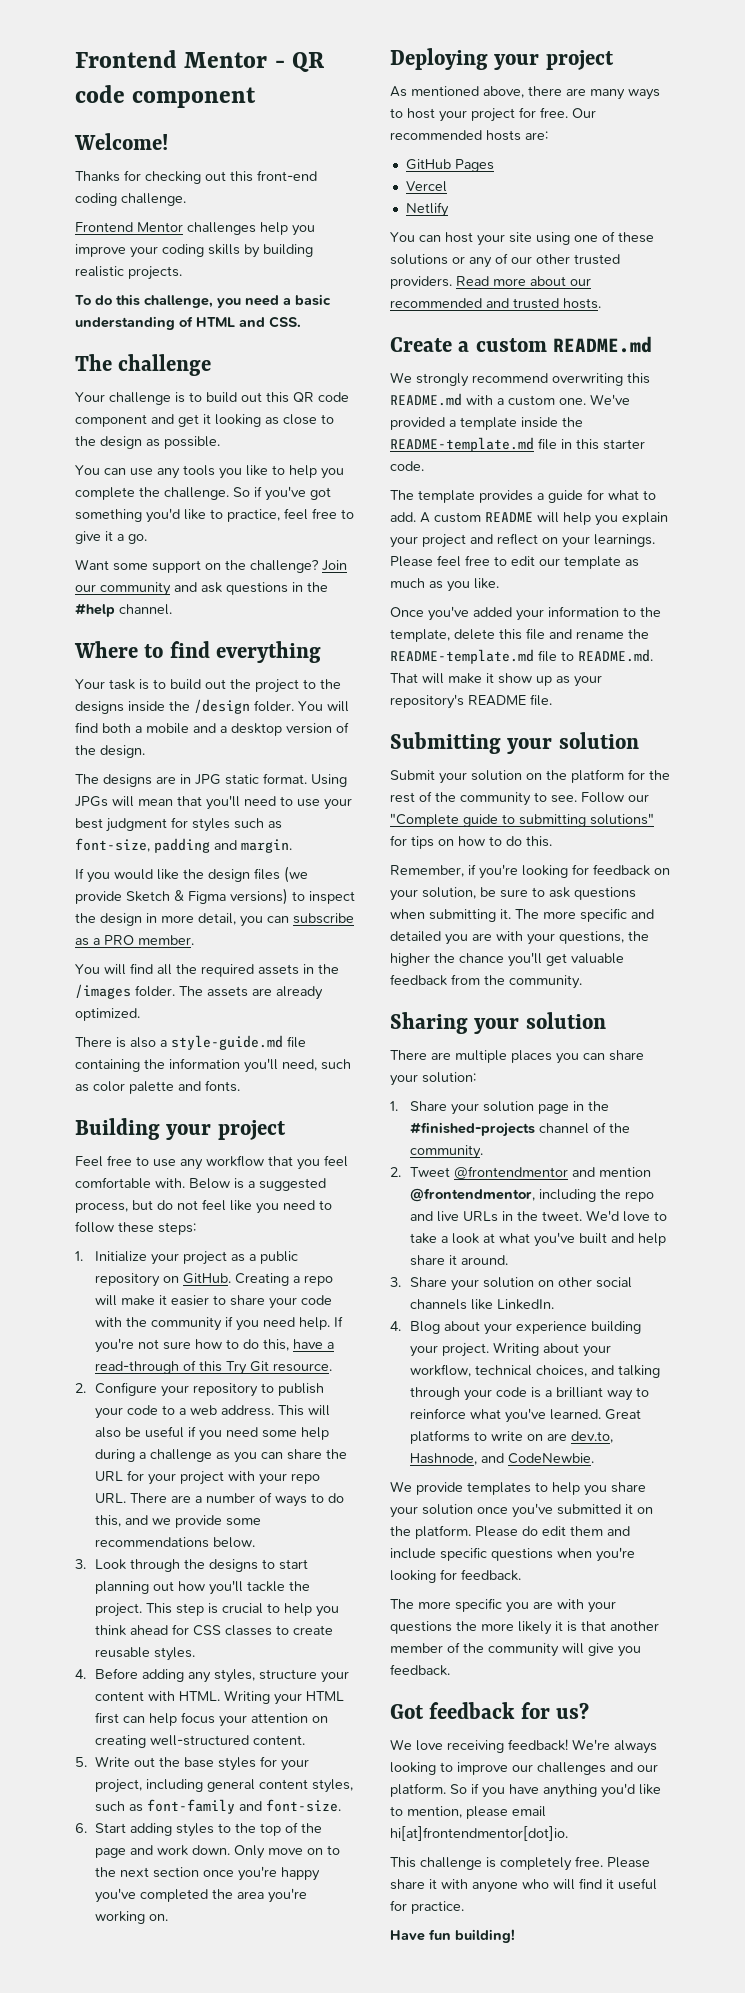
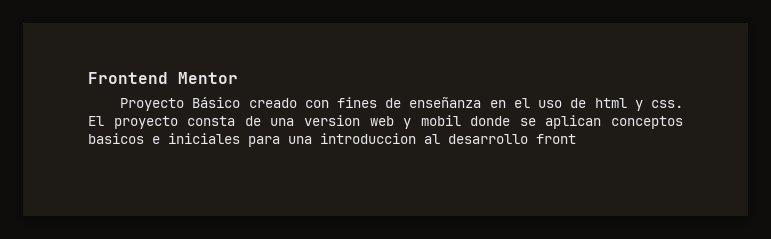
- Frontend Mentor - QR code component
- Welcome!
- Thanks for checking out this front-end coding challenge.
- Frontend Mentor challenges help you improve your coding skills by building realistic projects.
- To do this challenge, you need a basic understanding of HTML and CSS.
- The challenge
- Your challenge is to build out this QR code component and get it looking as close to the design as possible.
- You can use any tools you like to help you complete the challenge. So if you've got something you'd like to practice, feel free to give it a go.
- Want some support on the challenge? Join our community and ask questions in the #help channel.
- Where to find everything
- Your task is to build out the project to the designs inside the /design folder. You will find both a mobile and a desktop version of the design.
- The designs are in JPG static format. Using JPGs will mean that you'll need to use your best judgment for styles such as font-size, padding and margin.
- If you would like the design files (we provide Sketch & Figma versions) to inspect the design in more detail, you can subscribe as a PRO member.
- You will find all the required assets in the /images folder. The assets are already optimized.
- There is also a style-guide.md file containing the information you'll need, such as color palette and fonts.
- Building your project
- Feel free to use any workflow that you feel comfortable with. Below is a suggested process, but do not feel like you need to follow these steps:
- 1. Initialize your project as a public repository on GitHub. Creating a repo will make it easier to share your code with the community if you need help. If you're not sure how to do this, have a read-through of this Try Git resource.
- 2. Configure your repository to publish your code to a web address. This will also be useful if you need some help during a challenge as you can share the URL for your project with your repo URL. There are a number of ways to do this, and we provide some recommendations below.
- 3. Look through the designs to start planning out how you'll tackle the project. This step is crucial to help you think ahead for CSS classes to create reusable styles.
- 4. Before adding any styles, structure your content with HTML. Writing your HTML first can help focus your attention on creating well-structured content.
- 5. Write out the base styles for your project, including general content styles, such as font-family and font-size.
- 6. Start adding styles to the top of the page and work down. Only move on to the next section once you're happy you've completed the area you're working on.
- Deploying your project
- As mentioned above, there are many ways to host your project for free. Our recommended hosts are:
- GitHub Pages
- Vercel
- Netlify
- You can host your site using one of these solutions or any of our other trusted providers. Read more about our recommended and trusted hosts.
- Create a custom README.md
- We strongly recommend overwriting this README.md with a custom one. We've provided a template inside the README-template.md file in this starter code.
- The template provides a guide for what to add. A custom README will help you explain your project and reflect on your learnings. Please feel free to edit our template as much as you like.
- Once you've added your information to the template, delete this file and rename the README-template.md file to README.md. That will make it show up as your repository's README file.
- Submitting your solution
- Submit your solution on the platform for the rest of the community to see. Follow our "Complete guide to submitting solutions" for tips on how to do this.
- Remember, if you're looking for feedback on your solution, be sure to ask questions when submitting it. The more specific and detailed you are with your questions, the higher the chance you'll get valuable feedback from the community.
- Sharing your solution
- There are multiple places you can share your solution:
- 1. Share your solution page in the #finished-projects channel of the community.
- 2. Tweet @frontendmentor and mention @frontendmentor, including the repo and live URLs in the tweet. We'd love to take a look at what you've built and help share it around.
- 3. Share your solution on other social channels like LinkedIn.
- 4. Blog about your experience building your project. Writing about your workflow, technical choices, and talking through your code is a brilliant way to reinforce what you've learned. Great platforms to write on are dev.to, Hashnode, and CodeNewbie.
- We provide templates to help you share your solution once you've submitted it on the platform. Please do edit them and include specific questions when you're looking for feedback.
- The more specific you are with your questions the more likely it is that another member of the community will give you feedback.
- Got feedback for us?
- We love receiving feedback! We're always looking to improve our challenges and our platform. So if you have anything you'd like to mention, please email hi[at]frontendmentor[dot]io.
- This challenge is completely free. Please share it with anyone who will find it useful for practice.
- Have fun building!
+ Frontend Mentor
+ Proyecto Básico creado con fines de enseñanza en el uso de html y css. El proyecto consta de una version web y mobil donde se aplican conceptos basicos e iniciales para una introduccion al desarrollo front

